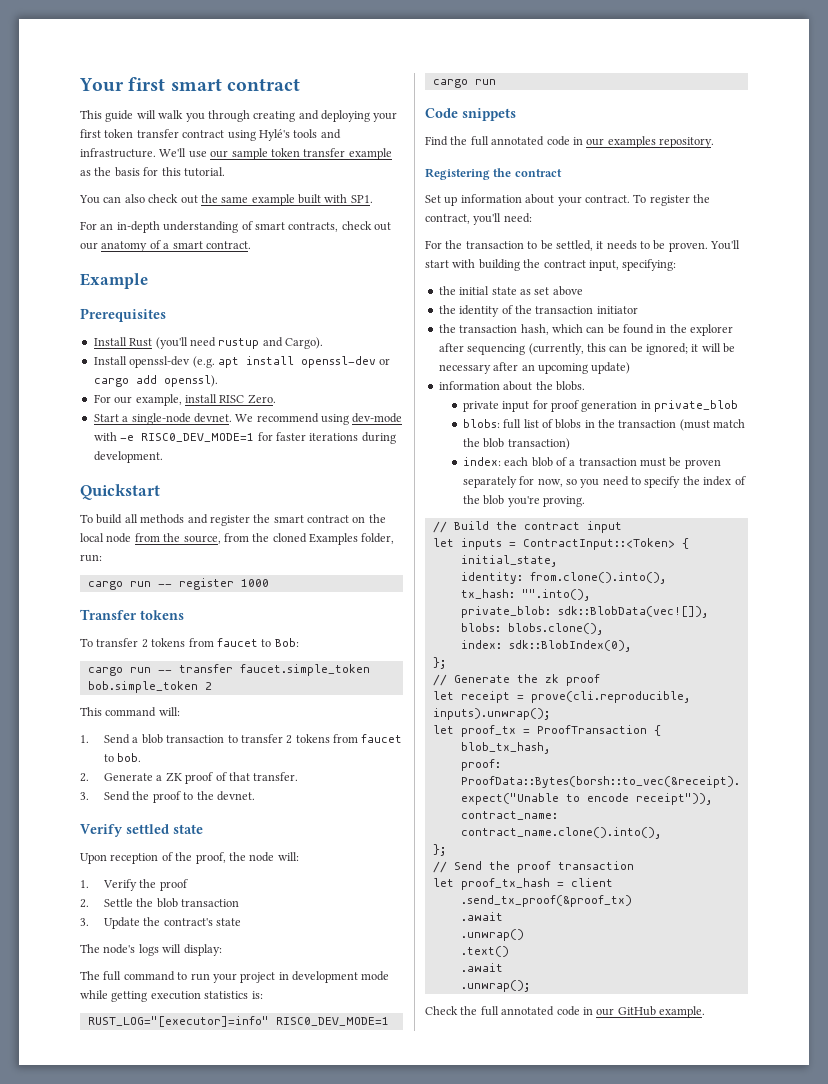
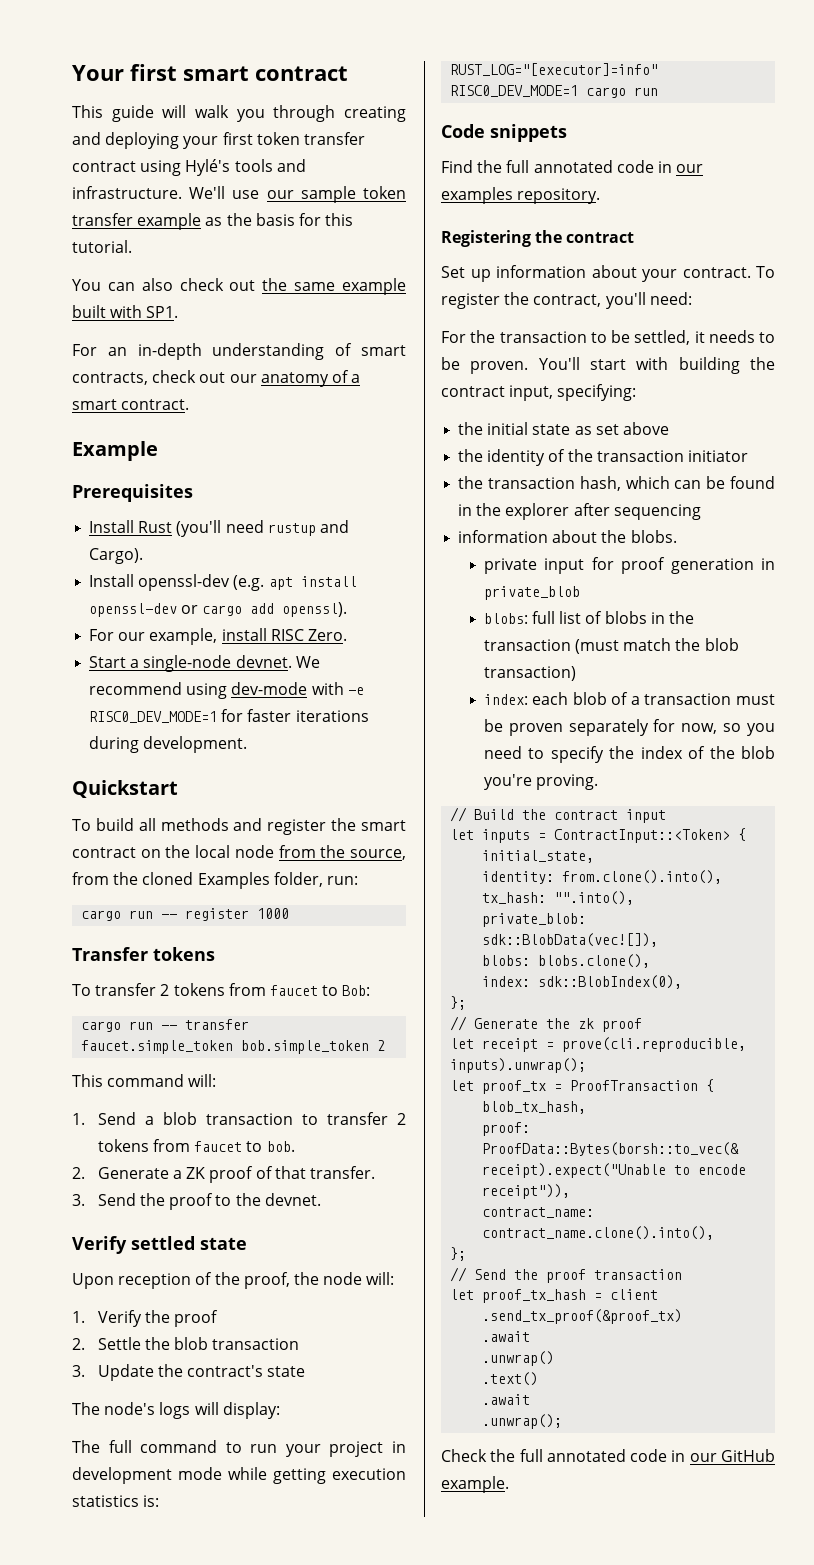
- the transaction hash, which can be found in the explorer after sequencing (currently, this can be ignored; it will be necessary after an upcoming update)
+ the transaction hash, which can be found in the explorer after sequencing

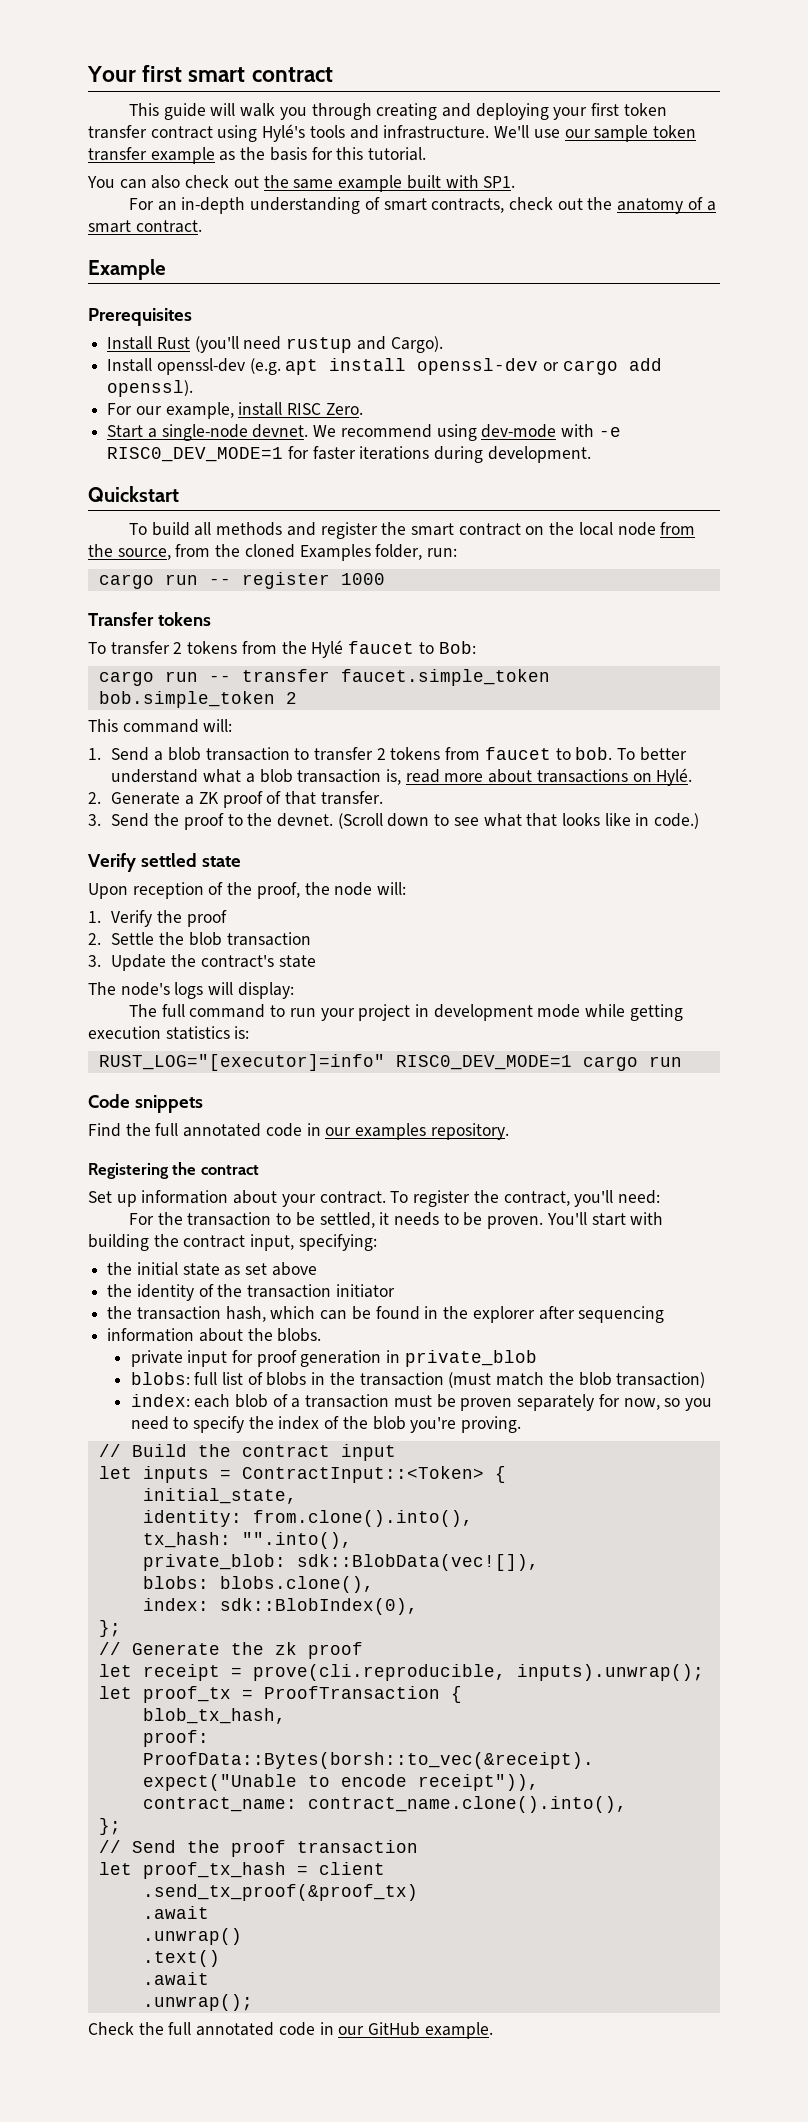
- For an in-depth understanding of smart contracts, check out our anatomy of a smart contract.
+ For an in-depth understanding of smart contracts, check out the anatomy of a smart contract.
- To transfer 2 tokens from faucet to Bob:
+ To transfer 2 tokens from the Hylé faucet to Bob:
+ To better understand what a blob transaction is, read more about transactions on Hylé.
+ (Scroll down to see what that looks like in code.)

